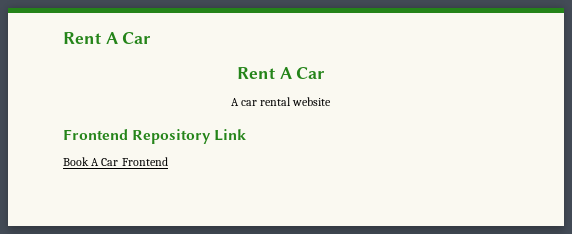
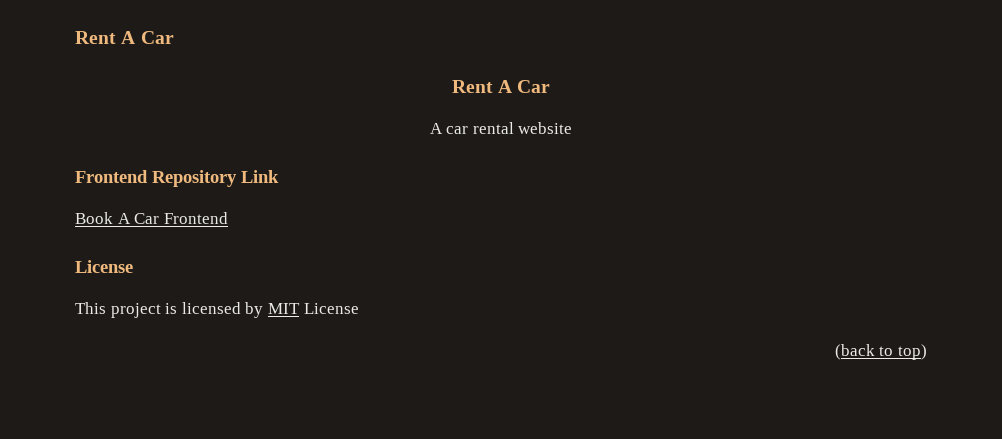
  Book A Car Frontend
+ License
+ This project is licensed by MIT License
+ (back to top)

